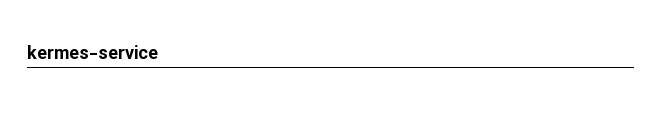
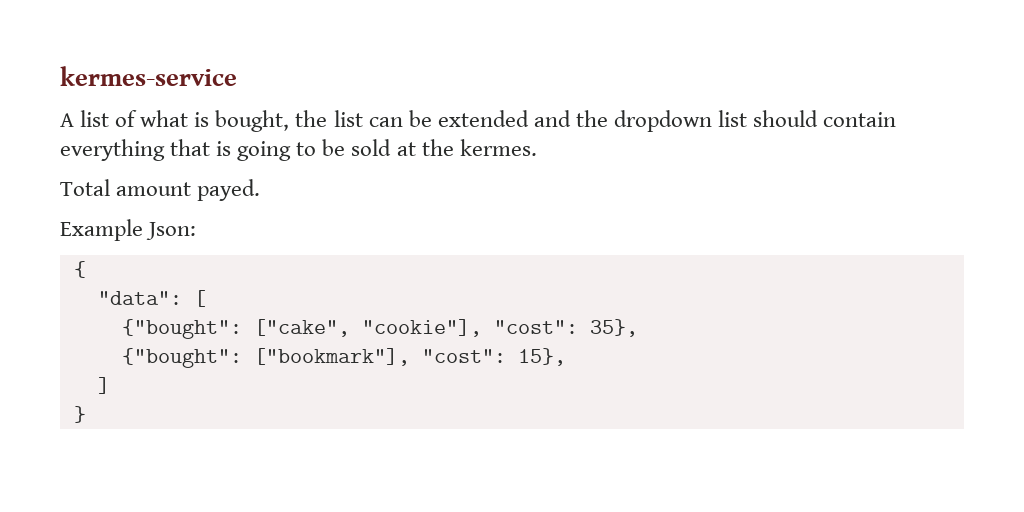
+ A list of what is bought, the list can be extended and the dropdown list should contain everything that is going to be sold at the kermes.
+ Total amount payed.
+ Example Json:
+ {
+ "data": [
+ {"bought": ["cake", "cookie"], "cost": 35},
+ {"bought": ["bookmark"], "cost": 15},
+ ]
+ }

